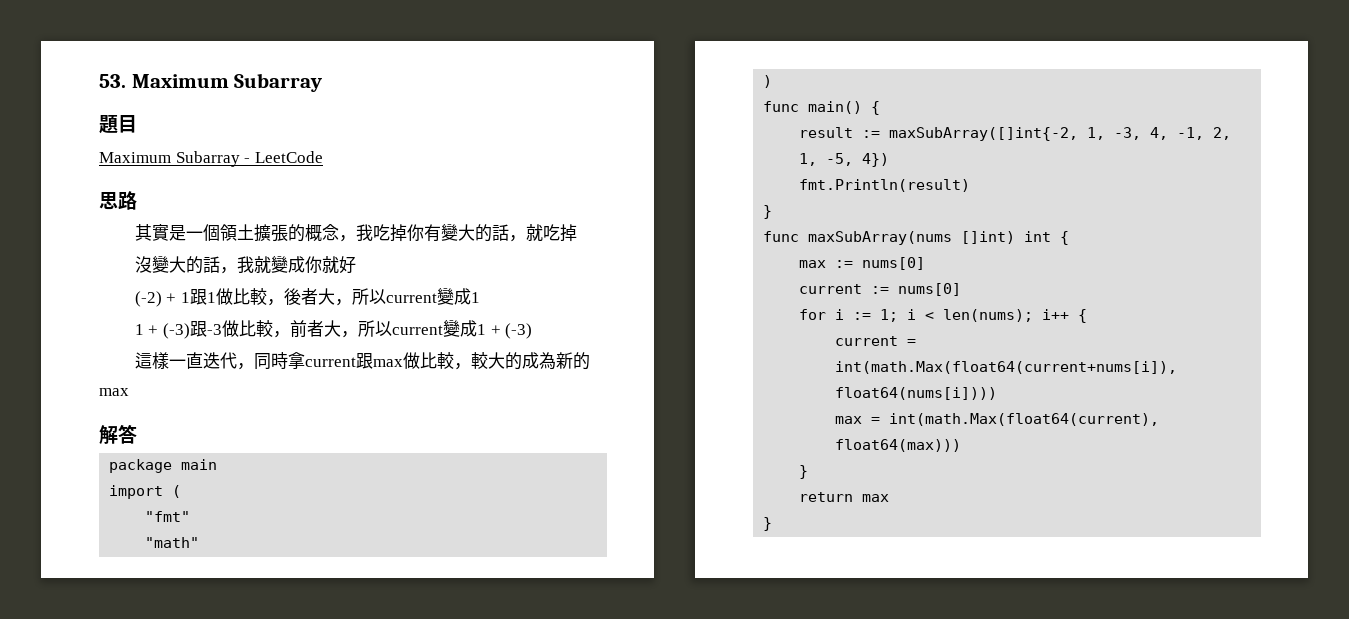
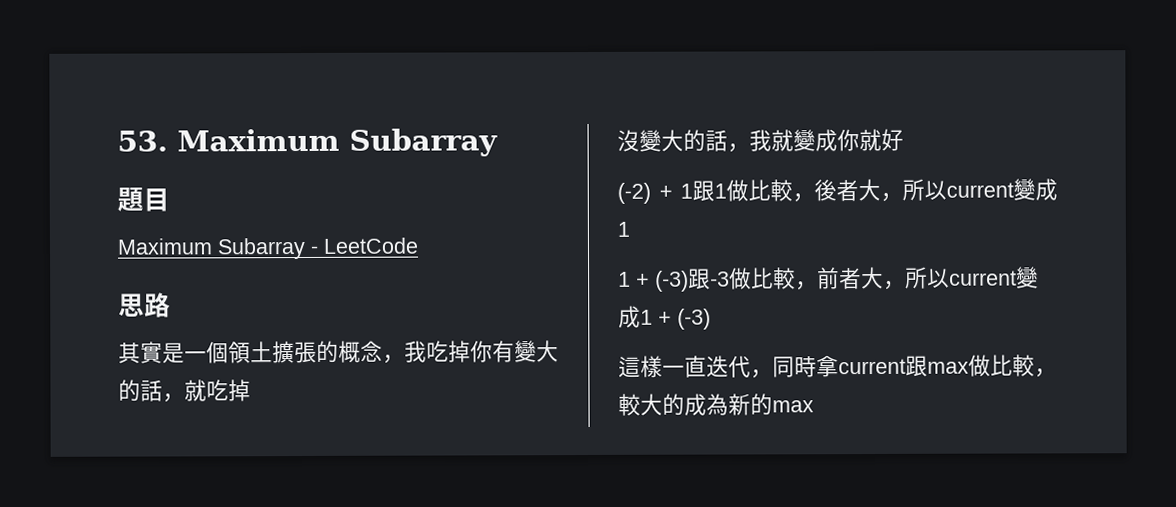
- 解答
- package main
- import (
- "fmt"
- "math"
- )
- func main() {
- result := maxSubArray([]int{-2, 1, -3, 4, -1, 2, 1, -5, 4})
- fmt.Println(result)
- }
- func maxSubArray(nums []int) int {
- max := nums[0]
- current := nums[0]
- for i := 1; i < len(nums); i++ {
- current = int(math.Max(float64(current+nums[i]), float64(nums[i])))
- max = int(math.Max(float64(current), float64(max)))
- }
- return max
- }

